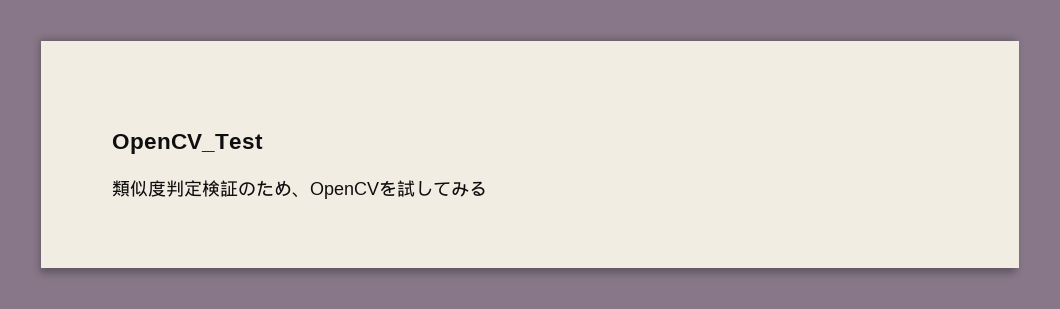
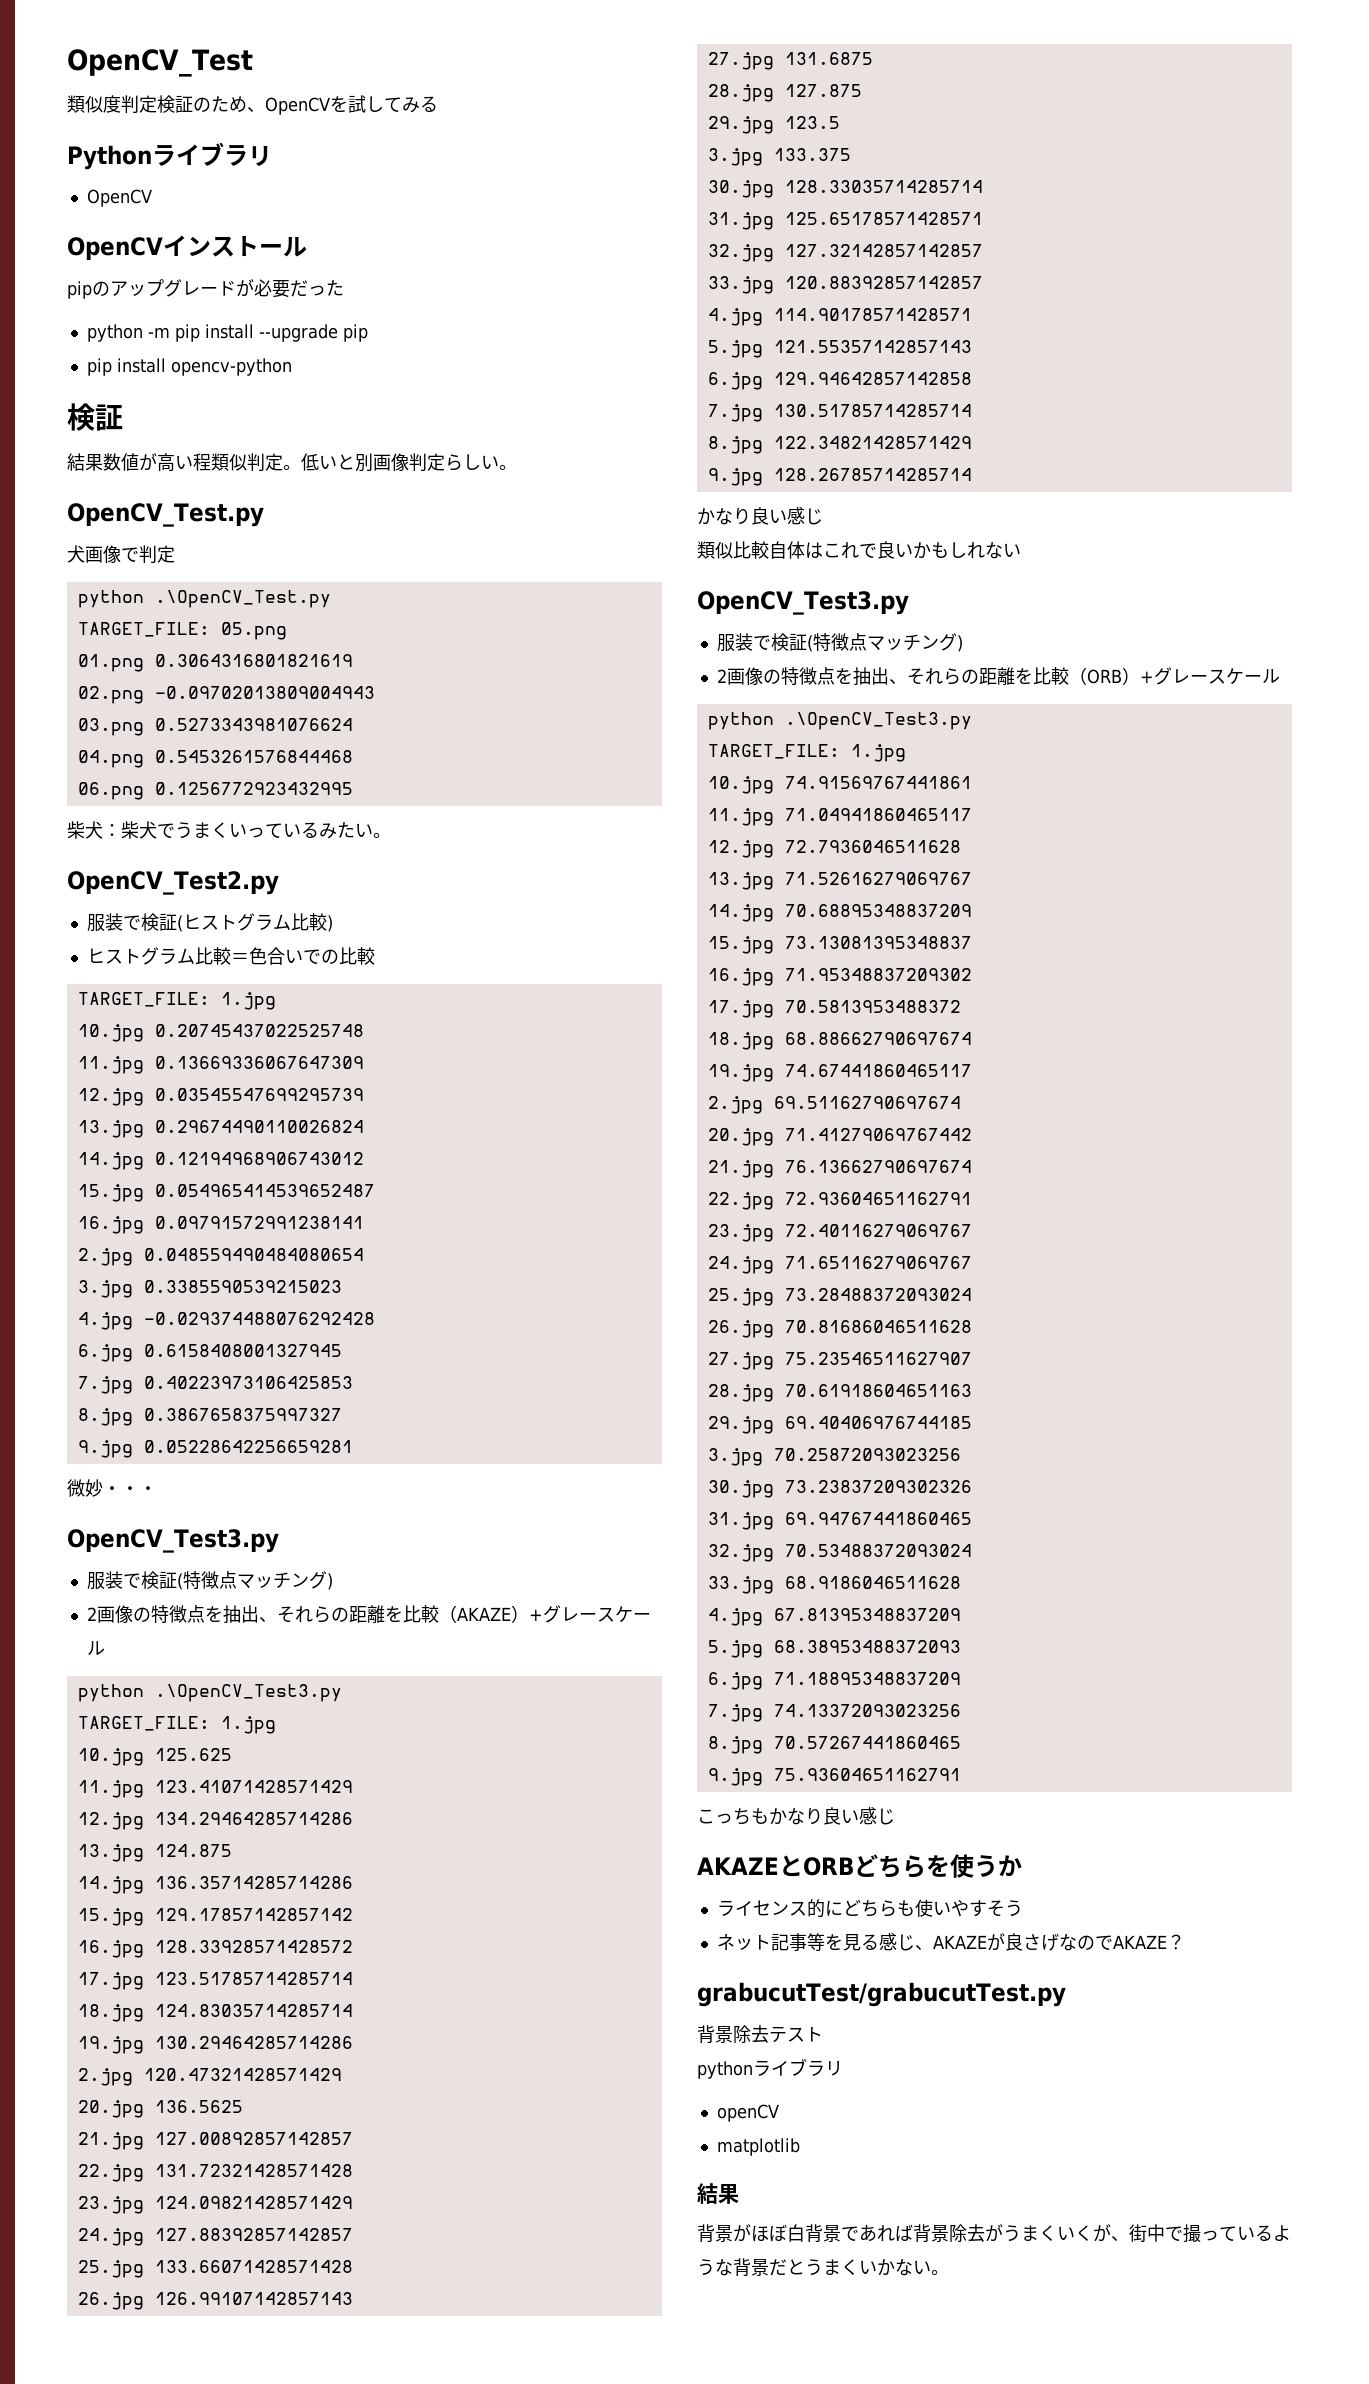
+ Pythonライブラリ
+ OpenCV
+ OpenCVインストール
+ pipのアップグレードが必要だった
+ python -m pip install --upgrade pip
+ pip install opencv-python
+ 検証
+ 結果数値が高い程類似判定。低いと別画像判定らしい。
+ OpenCV_Test.py
+ 犬画像で判定
+ python .\OpenCV_Test.py
+ TARGET_FILE: 05.png
+ 01.png 0.3064316801821619
+ 02.png -0.09702013809004943
+ 03.png 0.5273343981076624
+ 04.png 0.5453261576844468
+ 06.png 0.1256772923432995
+ 柴犬：柴犬でうまくいっているみたい。
+ OpenCV_Test2.py
+ 服装で検証(ヒストグラム比較)
+ ヒストグラム比較＝色合いでの比較
+ TARGET_FILE: 1.jpg
+ 10.jpg 0.20745437022525748
+ 11.jpg 0.13669336067647309
+ 12.jpg 0.03545547699295739
+ 13.jpg 0.29674490110026824
+ 14.jpg 0.12194968906743012
+ 15.jpg 0.054965414539652487
+ 16.jpg 0.09791572991238141
+ 2.jpg 0.048559490484080654
+ 3.jpg 0.3385590539215023
+ 4.jpg -0.029374488076292428
+ 6.jpg 0.6158408001327945
+ 7.jpg 0.40223973106425853
+ 8.jpg 0.3867658375997327
+ 9.jpg 0.05228642256659281
+ 微妙・・・
+ OpenCV_Test3.py
+ 服装で検証(特徴点マッチング)
+ 2画像の特徴点を抽出、それらの距離を比較（AKAZE）+グレースケール
+ python .\OpenCV_Test3.py
+ TARGET_FILE: 1.jpg
+ 10.jpg 125.625
+ 11.jpg 123.41071428571429
+ 12.jpg 134.29464285714286
+ 13.jpg 124.875
+ 14.jpg 136.35714285714286
+ 15.jpg 129.17857142857142
+ 16.jpg 128.33928571428572
+ 17.jpg 123.51785714285714
+ 18.jpg 124.83035714285714
+ 19.jpg 130.29464285714286
+ 2.jpg 120.47321428571429
+ 20.jpg 136.5625
+ 21.jpg 127.00892857142857
+ 22.jpg 131.72321428571428
+ 23.jpg 124.09821428571429
+ 24.jpg 127.88392857142857
+ 25.jpg 133.66071428571428
+ 26.jpg 126.99107142857143
+ 27.jpg 131.6875
+ 28.jpg 127.875
+ 29.jpg 123.5
+ 3.jpg 133.375
+ 30.jpg 128.33035714285714
+ 31.jpg 125.65178571428571
+ 32.jpg 127.32142857142857
+ 33.jpg 120.88392857142857
+ 4.jpg 114.90178571428571
+ 5.jpg 121.55357142857143
+ 6.jpg 129.94642857142858
+ 7.jpg 130.51785714285714
+ 8.jpg 122.34821428571429
+ 9.jpg 128.26785714285714
+ かなり良い感じ
+ 類似比較自体はこれで良いかもしれない
+ OpenCV_Test3.py
+ 服装で検証(特徴点マッチング)
+ 2画像の特徴点を抽出、それらの距離を比較（ORB）+グレースケール
+ python .\OpenCV_Test3.py
+ TARGET_FILE: 1.jpg
+ 10.jpg 74.91569767441861
+ 11.jpg 71.04941860465117
+ 12.jpg 72.7936046511628
+ 13.jpg 71.52616279069767
+ 14.jpg 70.68895348837209
+ 15.jpg 73.13081395348837
+ 16.jpg 71.95348837209302
+ 17.jpg 70.5813953488372
+ 18.jpg 68.88662790697674
+ 19.jpg 74.67441860465117
+ 2.jpg 69.51162790697674
+ 20.jpg 71.41279069767442
+ 21.jpg 76.13662790697674
+ 22.jpg 72.93604651162791
+ 23.jpg 72.40116279069767
+ 24.jpg 71.65116279069767
+ 25.jpg 73.28488372093024
+ 26.jpg 70.81686046511628
+ 27.jpg 75.23546511627907
+ 28.jpg 70.61918604651163
+ 29.jpg 69.40406976744185
+ 3.jpg 70.25872093023256
+ 30.jpg 73.23837209302326
+ 31.jpg 69.94767441860465
+ 32.jpg 70.53488372093024
+ 33.jpg 68.9186046511628
+ 4.jpg 67.81395348837209
+ 5.jpg 68.38953488372093
+ 6.jpg 71.18895348837209
+ 7.jpg 74.13372093023256
+ 8.jpg 70.57267441860465
+ 9.jpg 75.93604651162791
+ こっちもかなり良い感じ
+ AKAZEとORBどちらを使うか
+ ライセンス的にどちらも使いやすそう
+ ネット記事等を見る感じ、AKAZEが良さげなのでAKAZE？
+ grabucutTest/grabucutTest.py
+ 背景除去テスト
+ pythonライブラリ
+ openCV
+ matplotlib
+ 結果
+ 背景がほぼ白背景であれば背景除去がうまくいくが、街中で撮っているような背景だとうまくいかない。

